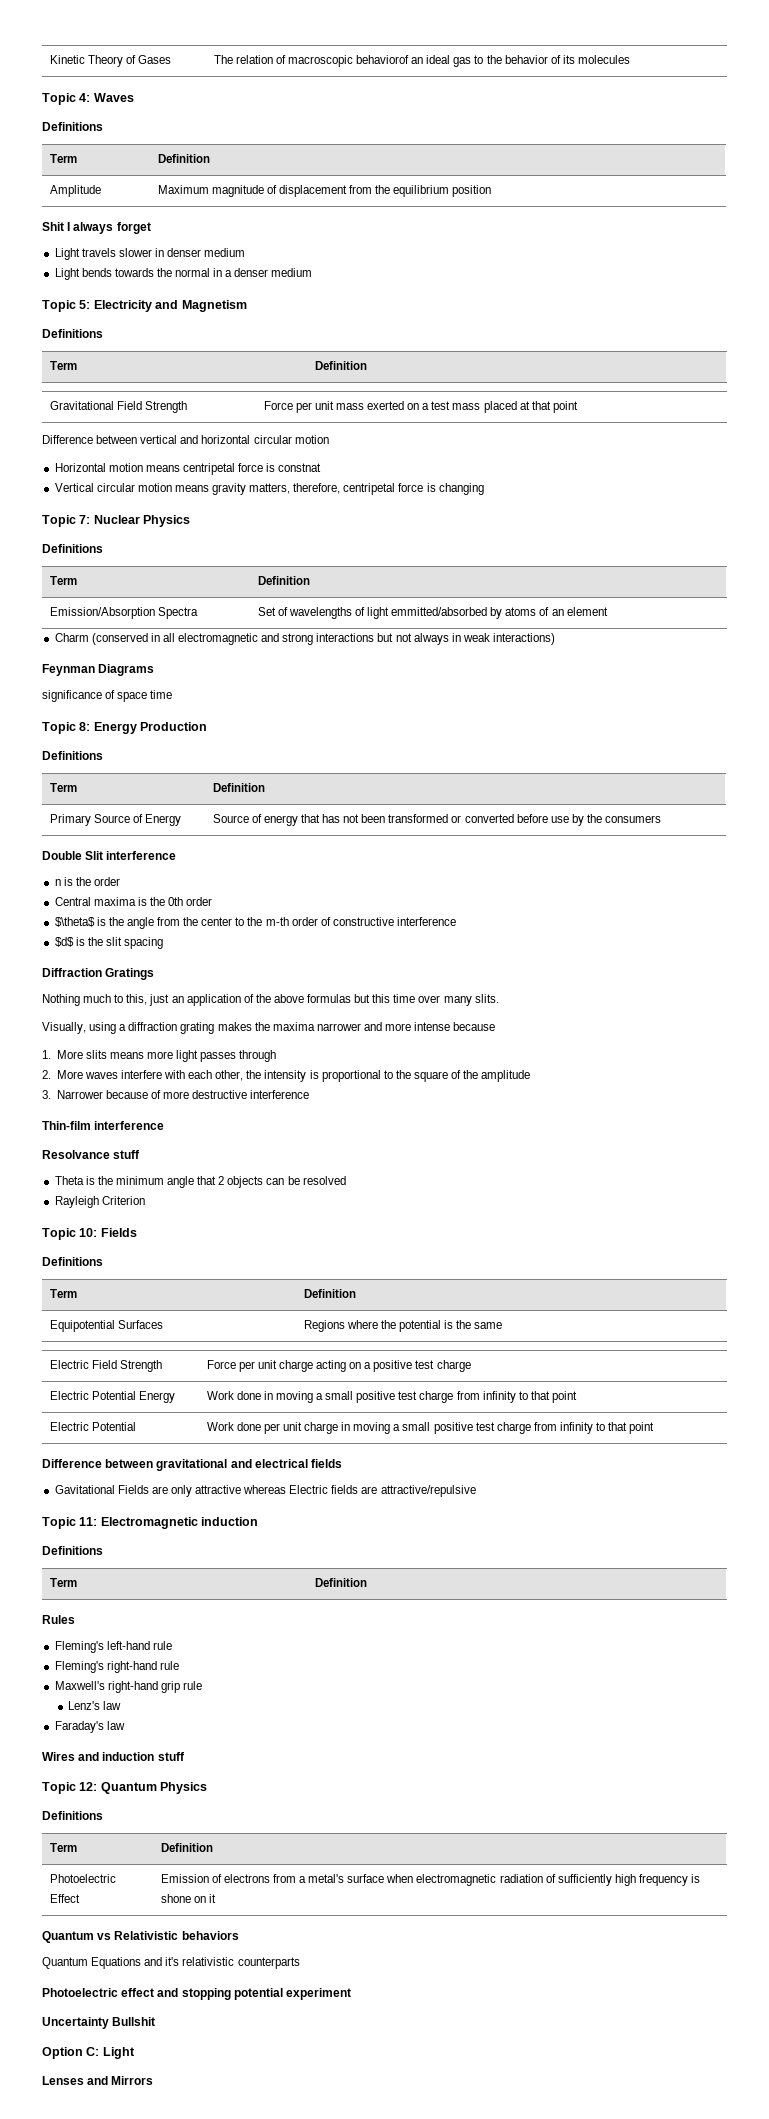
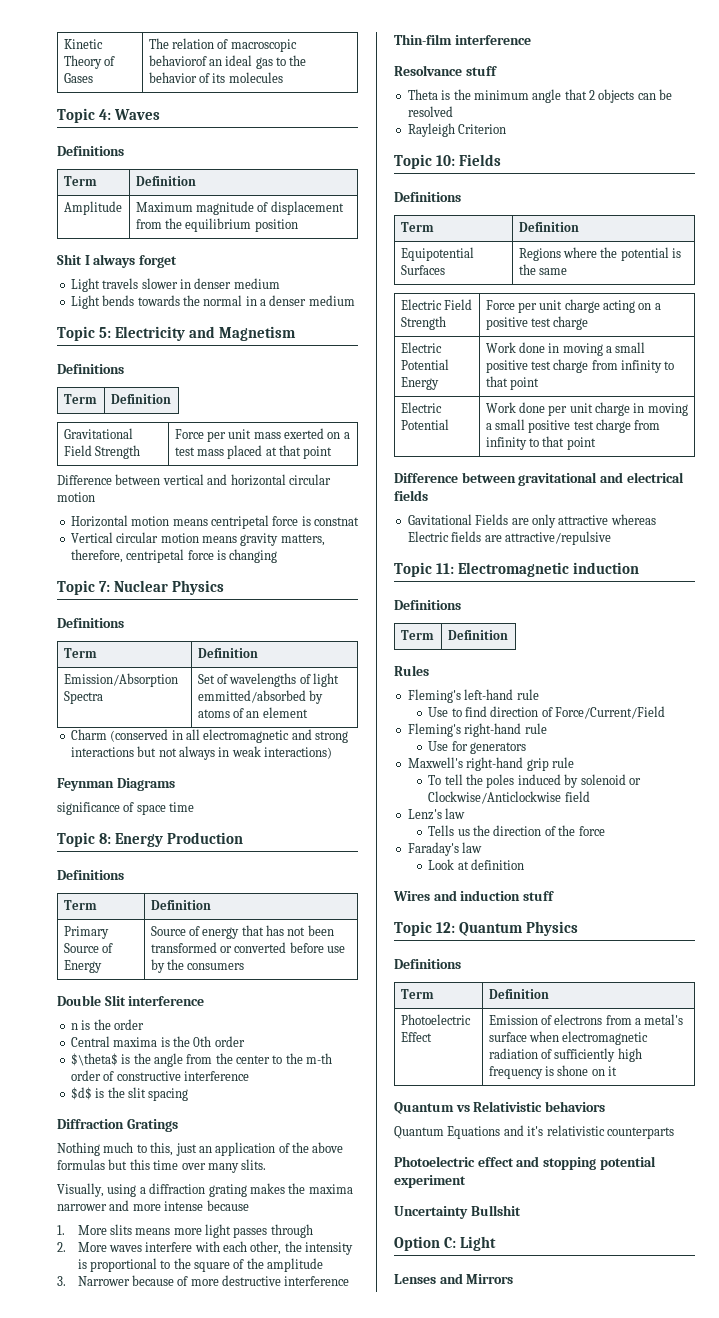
+ Use to find direction of Force/Current/Field
+ Use for generators
+ To tell the poles induced by solenoid or Clockwise/Anticlockwise field
  Lenz's law
+ Tells us the direction of the force
+ Look at definition

